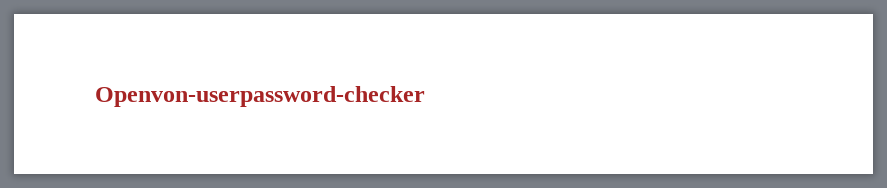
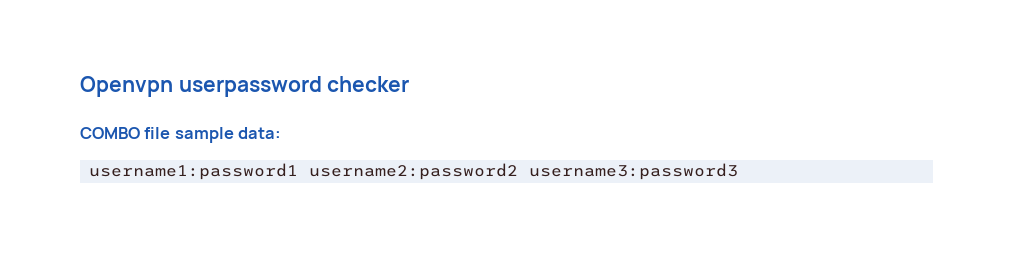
- Openvon-userpassword-checker
+ Openvpn userpassword checker
+ COMBO file sample data:
+ username1:password1 username2:password2 username3:password3

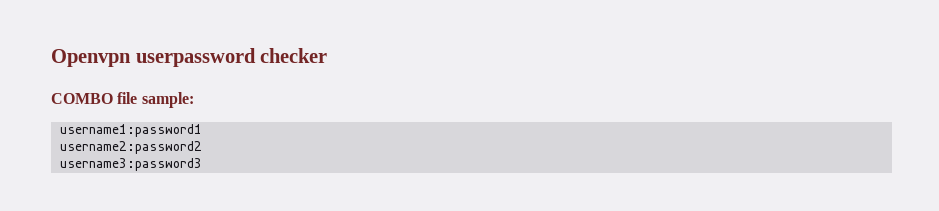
- COMBO file sample data:
+ COMBO file sample:
- username1:password1 username2:password2 username3:password3
+ username1:password1
+ username2:password2
+ username3:password3

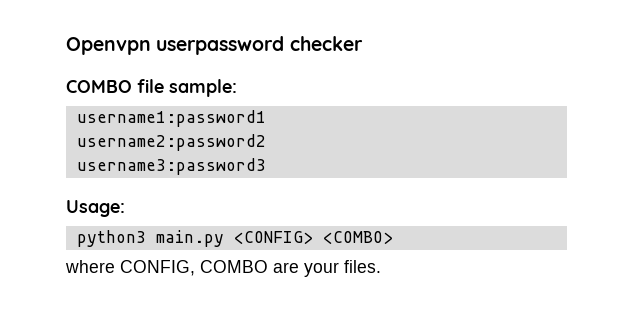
+ Usage:
+ python3 main.py <CONFIG> <COMBO>
+ where CONFIG, COMBO are your files.

